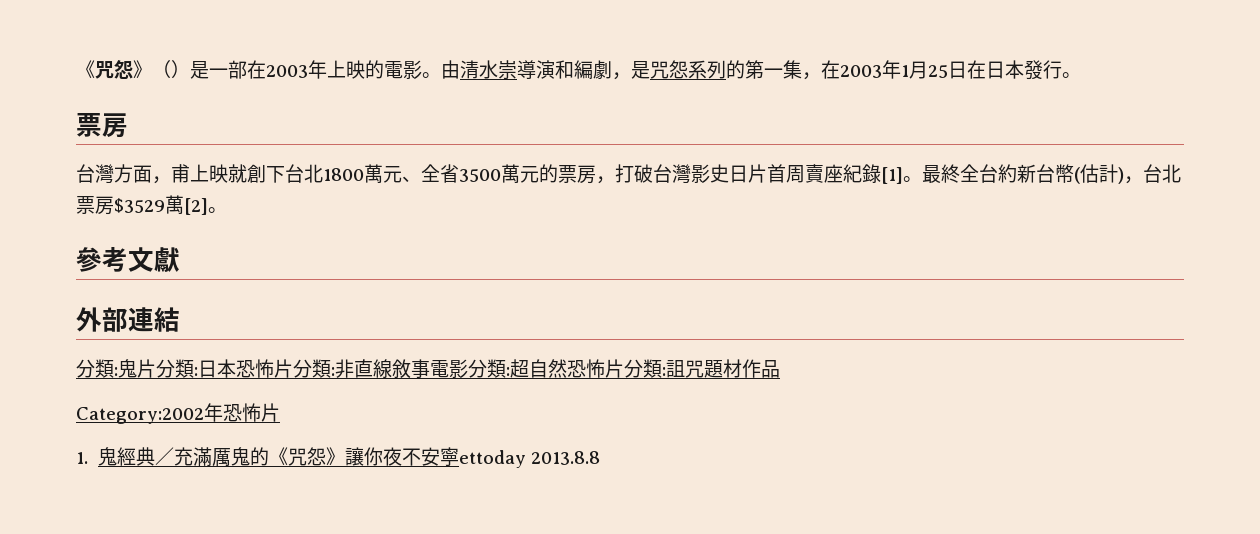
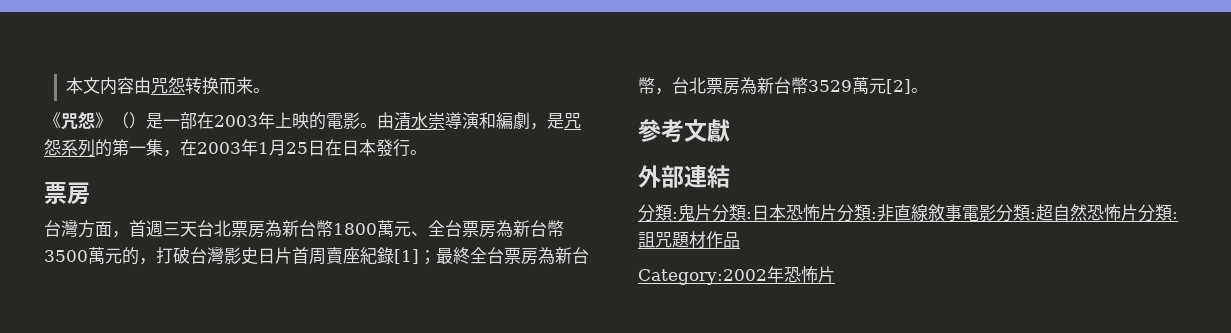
+ 本文内容由咒怨转换而来。
- 台灣方面，甫上映就創下台北1800萬元、全省3500萬元的票房，打破台灣影史日片首周賣座紀錄[1]。最終全台約新台幣(估計)，台北票房$3529萬[2]。
+ 台灣方面，首週三天台北票房為新台幣1800萬元、全台票房為新台幣3500萬元的，打破台灣影史日片首周賣座紀錄[1]；最終全台票房為新台幣，台北票房為新台幣3529萬元[2]。
- 1.鬼經典／充滿厲鬼的《咒怨》讓你夜不安寧ettoday 2013.8.8

